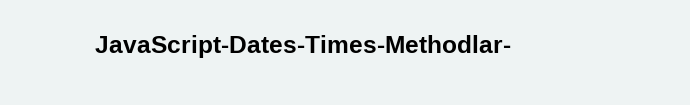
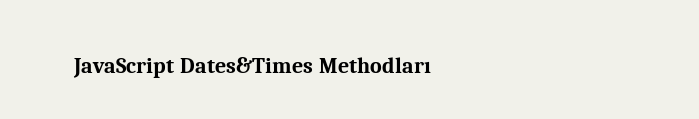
- JavaScript-Dates-Times-Methodlar-
+ JavaScript Dates&Times Methodları

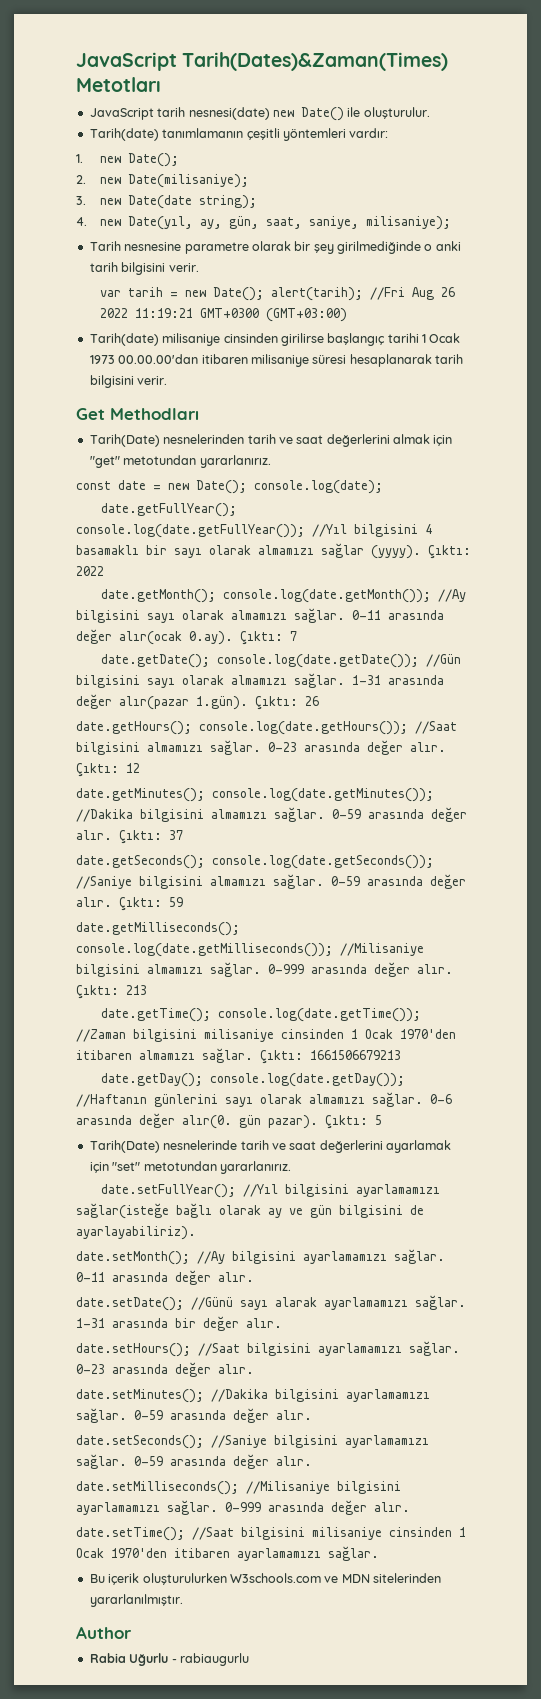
- JavaScript Dates&Times Methodları
+ JavaScript Tarih(Dates)&Zaman(Times) Metotları
+ JavaScript tarih nesnesi(date) new Date() ile oluşturulur.
+ Tarih(date) tanımlamanın çeşitli yöntemleri vardır:
+ 1. new Date();
+ 2. new Date(milisaniye);
+ 3. new Date(date string);
+ 4. new Date(yıl, ay, gün, saat, saniye, milisaniye);
+ Tarih nesnesine parametre olarak bir şey girilmediğinde o anki tarih bilgisini verir.
+ var tarih = new Date(); alert(tarih); //Fri Aug 26 2022 11:19:21 GMT+0300 (GMT+03:00)
+ Tarih(date) milisaniye cinsinden girilirse başlangıç tarihi 1 Ocak 1973 00.00.00'dan itibaren milisaniye süresi hesaplanarak tarih bilgisini verir.
+ Get Methodları
+ Tarih(Date) nesnelerinden tarih ve saat değerlerini almak için "get" metotundan yararlanırız.
+ const date = new Date(); console.log(date);
+ date.getFullYear(); console.log(date.getFullYear()); //Yıl bilgisini 4 basamaklı bir sayı olarak almamızı sağlar (yyyy). Çıktı: 2022
+ date.getMonth(); console.log(date.getMonth()); //Ay bilgisini sayı olarak almamızı sağlar. 0-11 arasında değer alır(ocak 0.ay). Çıktı: 7
+ date.getDate(); console.log(date.getDate()); //Gün bilgisini sayı olarak almamızı sağlar. 1-31 arasında değer alır(pazar 1.gün). Çıktı: 26
+ date.getHours(); console.log(date.getHours()); //Saat bilgisini almamızı sağlar. 0-23 arasında değer alır. Çıktı: 12
+ date.getMinutes(); console.log(date.getMinutes()); //Dakika bilgisini almamızı sağlar. 0-59 arasında değer alır. Çıktı: 37
+ date.getSeconds(); console.log(date.getSeconds()); //Saniye bilgisini almamızı sağlar. 0-59 arasında değer alır. Çıktı: 59
+ date.getMilliseconds(); console.log(date.getMilliseconds()); //Milisaniye bilgisini almamızı sağlar. 0-999 arasında değer alır. Çıktı: 213
+ date.getTime(); console.log(date.getTime()); //Zaman bilgisini milisaniye cinsinden 1 Ocak 1970'den itibaren almamızı sağlar. Çıktı: 1661506679213
+ date.getDay(); console.log(date.getDay()); //Haftanın günlerini sayı olarak almamızı sağlar. 0-6 arasında değer alır(0. gün pazar). Çıktı: 5
+ Tarih(Date) nesnelerinde tarih ve saat değerlerini ayarlamak için "set" metotundan yararlanırız.
+ date.setFullYear(); //Yıl bilgisini ayarlamamızı sağlar(isteğe bağlı olarak ay ve gün bilgisini de ayarlayabiliriz).
+ date.setMonth(); //Ay bilgisini ayarlamamızı sağlar. 0-11 arasında değer alır.
+ date.setDate(); //Günü sayı alarak ayarlamamızı sağlar. 1-31 arasında bir değer alır.
+ date.setHours(); //Saat bilgisini ayarlamamızı sağlar. 0-23 arasında değer alır.
+ date.setMinutes(); //Dakika bilgisini ayarlamamızı sağlar. 0-59 arasında değer alır.
+ date.setSeconds(); //Saniye bilgisini ayarlamamızı sağlar. 0-59 arasında değer alır.
+ date.setMilliseconds(); //Milisaniye bilgisini ayarlamamızı sağlar. 0-999 arasında değer alır.
+ date.setTime(); //Saat bilgisini milisaniye cinsinden 1 Ocak 1970'den itibaren ayarlamamızı sağlar.
+ Bu içerik oluşturulurken W3schools.com ve MDN sitelerinden yararlanılmıştır.
+ Author
+ Rabia Uğurlu - rabiaugurlu

